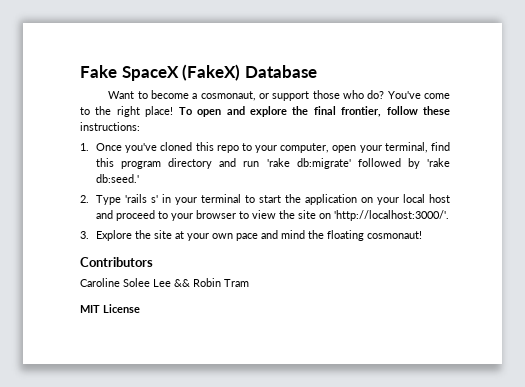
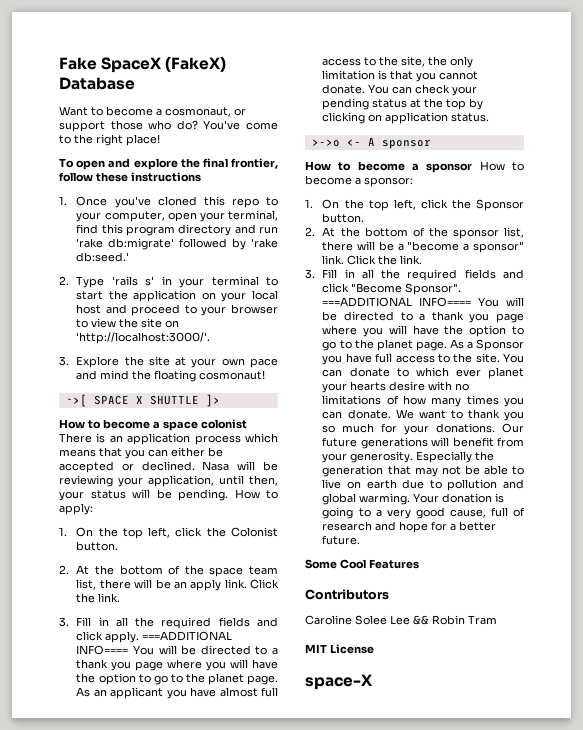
- You've come to the right place! To open and explore the final frontier, follow these instructions:
+ You've come to the right place!
+ To open and explore the final frontier, follow these instructions
+ ~>[ SPACE X SHUTTLE ]>
+ How to become a space colonist There is an application process which means that you can either be accepted or declined. Nasa will be reviewing your application, until then, your status will be pending. How to apply:
+ 1. On the top left, click the Colonist button.
+ 2. At the bottom of the space team list, there will be an apply link. Click the link.
+ 3. Fill in all the required fields and click apply. ===ADDITIONAL INFO==== You will be directed to a thank you page where you will have the option to go to the planet page. As an applicant you have almost full access to the site, the only limitation is that you cannot donate. You can check your pending status at the top by clicking on application status.
+ >->o <- A sponsor
+ How to become a sponsor How to become a sponsor:
+ 1. On the top left, click the Sponsor button.
+ 2. At the bottom of the sponsor list, there will be a "become a sponsor" link. Click the link.
+ 3. Fill in all the required fields and click "Become Sponsor". ===ADDITIONAL INFO==== You will be directed to a thank you page where you will have the option to go to the planet page. As a Sponsor you have full access to the site. You can donate to which ever planet your hearts desire with no limitations of how many times you can donate. We want to thank you so much for your donations. Our future generations will benefit from your generosity. Especially the generation that may not be able to live on earth due to pollution and global warming. Your donation is going to a very good cause, full of research and hope for a better future.
+ Some Cool Features
+ space-X

